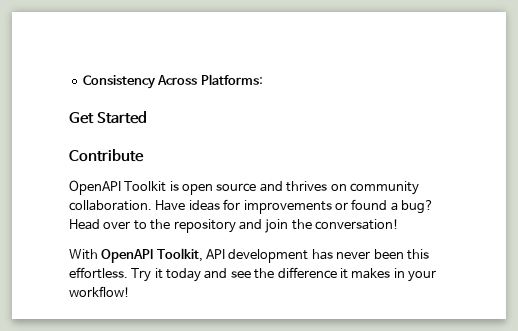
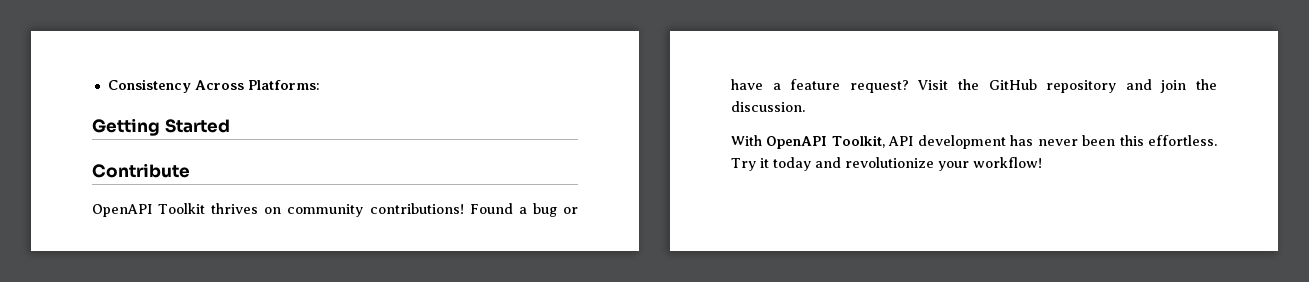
- Get Started
+ Getting Started
- OpenAPI Toolkit is open source and thrives on community collaboration. Have ideas for improvements or found a bug? Head over to the repository and join the conversation!
+ OpenAPI Toolkit thrives on community contributions! Found a bug or have a feature request? Visit the GitHub repository and join the discussion.
- Try it today and see the difference it makes in your workflow!
+ Try it today and revolutionize your workflow!

